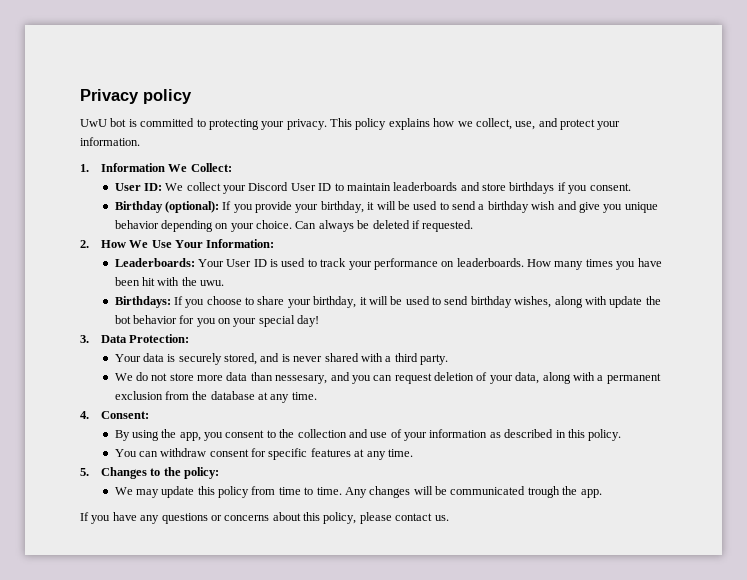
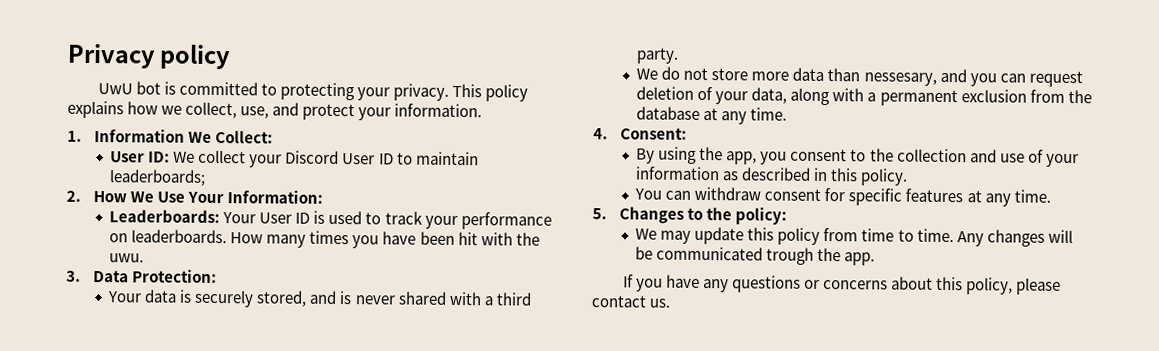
- User ID: We collect your Discord User ID to maintain leaderboards and store birthdays if you consent.
- Birthday (optional): If you provide your birthday, it will be used to send a birthday wish and give you unique behavior depending on your choice. Can always be deleted if requested.
+ User ID: We collect your Discord User ID to maintain leaderboards;
- Birthdays: If you choose to share your birthday, it will be used to send birthday wishes, along with update the bot behavior for you on your special day!

